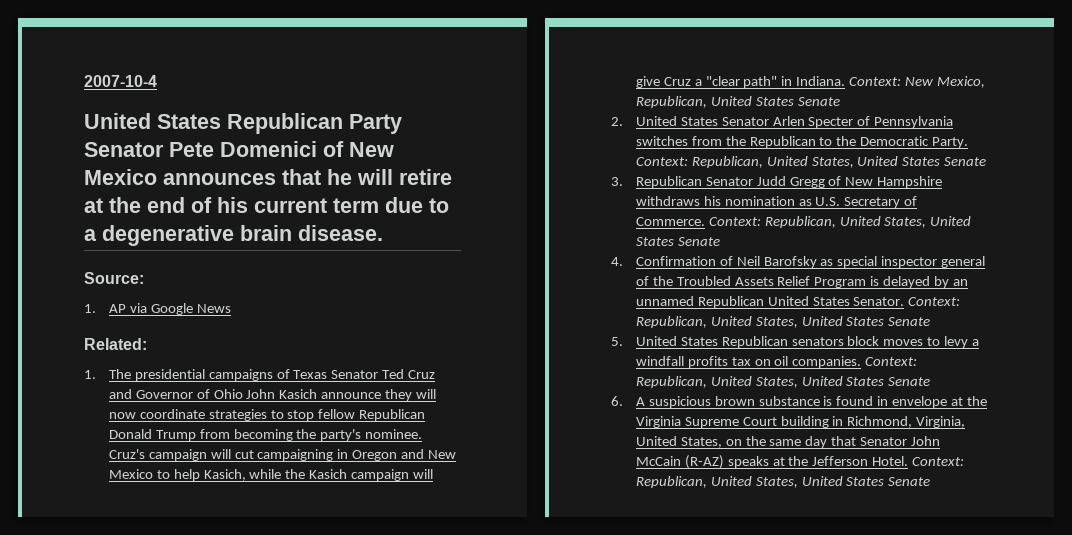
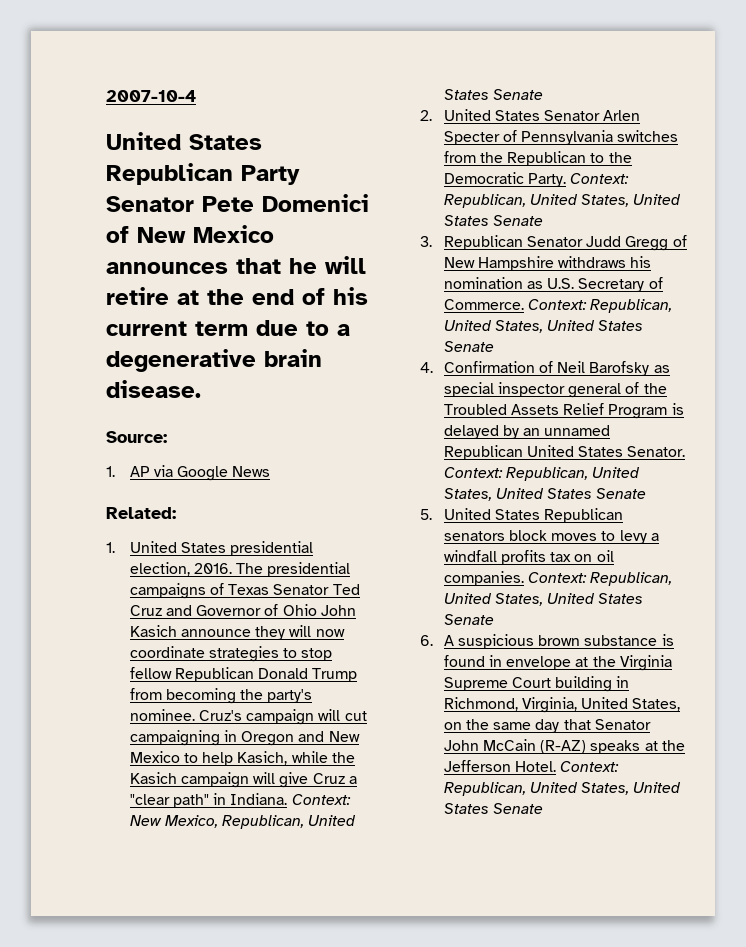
- 1. The presidential campaigns of Texas Senator Ted Cruz and Governor of Ohio John Kasich announce they will now coordinate strategies to stop fellow Republican Donald Trump from becoming the party's nominee.
+ 1. United States presidential election, 2016. The presidential campaigns of Texas Senator Ted Cruz and Governor of Ohio John Kasich announce they will now coordinate strategies to stop fellow Republican Donald Trump from becoming the party's nominee.

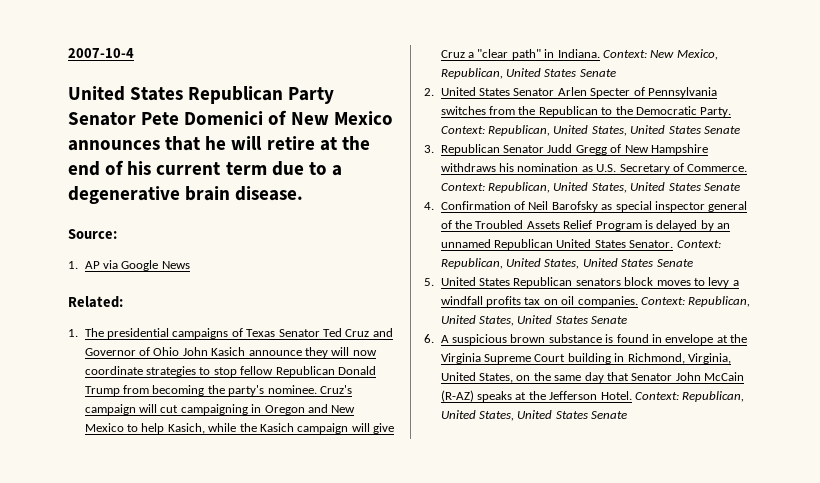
- 1. United States presidential election, 2016. The presidential campaigns of Texas Senator Ted Cruz and Governor of Ohio John Kasich announce they will now coordinate strategies to stop fellow Republican Donald Trump from becoming the party's nominee.
+ 1. The presidential campaigns of Texas Senator Ted Cruz and Governor of Ohio John Kasich announce they will now coordinate strategies to stop fellow Republican Donald Trump from becoming the party's nominee.

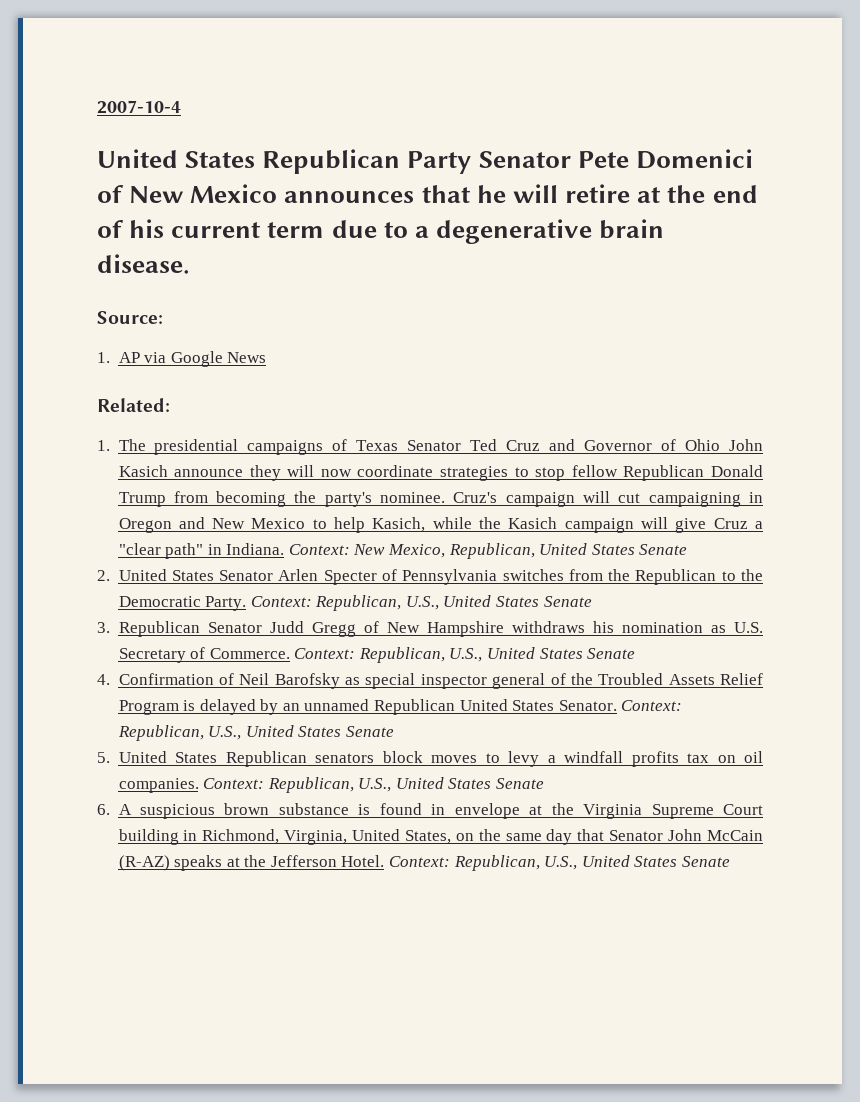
- 2. United States Senator Arlen Specter of Pennsylvania switches from the Republican to the Democratic Party. Context: Republican, United States, United States Senate
+ 2. United States Senator Arlen Specter of Pennsylvania switches from the Republican to the Democratic Party. Context: Republican, U.S., United States Senate
- 3. Republican Senator Judd Gregg of New Hampshire withdraws his nomination as U.S. Secretary of Commerce. Context: Republican, United States, United States Senate
+ 3. Republican Senator Judd Gregg of New Hampshire withdraws his nomination as U.S. Secretary of Commerce. Context: Republican, U.S., United States Senate
- 4. Confirmation of Neil Barofsky as special inspector general of the Troubled Assets Relief Program is delayed by an unnamed Republican United States Senator. Context: Republican, United States, United States Senate
+ 4. Confirmation of Neil Barofsky as special inspector general of the Troubled Assets Relief Program is delayed by an unnamed Republican United States Senator. Context: Republican, U.S., United States Senate
- 5. United States Republican senators block moves to levy a windfall profits tax on oil companies. Context: Republican, United States, United States Senate
+ 5. United States Republican senators block moves to levy a windfall profits tax on oil companies. Context: Republican, U.S., United States Senate
- 6. A suspicious brown substance is found in envelope at the Virginia Supreme Court building in Richmond, Virginia, United States, on the same day that Senator John McCain (R-AZ) speaks at the Jefferson Hotel. Context: Republican, United States, United States Senate
+ 6. A suspicious brown substance is found in envelope at the Virginia Supreme Court building in Richmond, Virginia, United States, on the same day that Senator John McCain (R-AZ) speaks at the Jefferson Hotel. Context: Republican, U.S., United States Senate

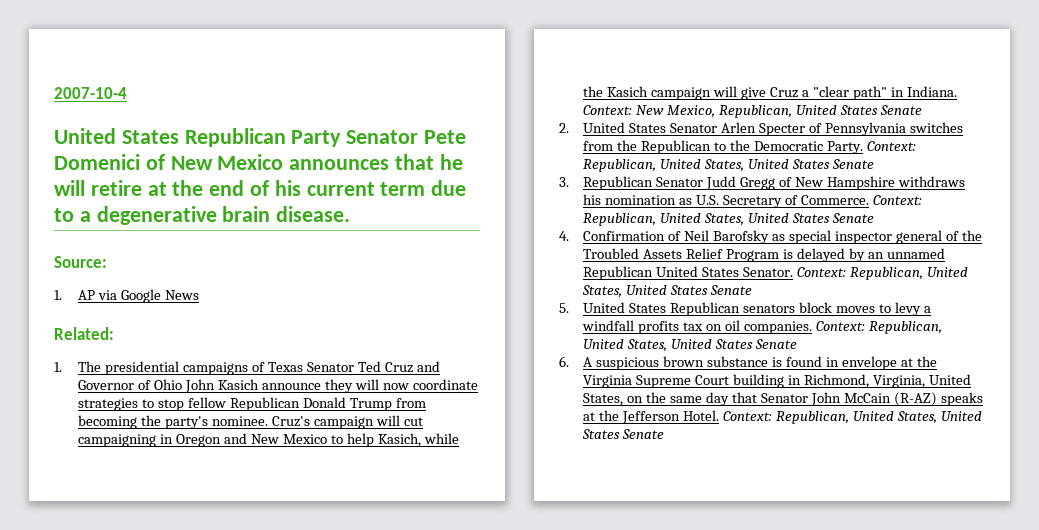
- 2. United States Senator Arlen Specter of Pennsylvania switches from the Republican to the Democratic Party. Context: Republican, U.S., United States Senate
+ 2. United States Senator Arlen Specter of Pennsylvania switches from the Republican to the Democratic Party. Context: Republican, United States, United States Senate
- 3. Republican Senator Judd Gregg of New Hampshire withdraws his nomination as U.S. Secretary of Commerce. Context: Republican, U.S., United States Senate
+ 3. Republican Senator Judd Gregg of New Hampshire withdraws his nomination as U.S. Secretary of Commerce. Context: Republican, United States, United States Senate
- 4. Confirmation of Neil Barofsky as special inspector general of the Troubled Assets Relief Program is delayed by an unnamed Republican United States Senator. Context: Republican, U.S., United States Senate
+ 4. Confirmation of Neil Barofsky as special inspector general of the Troubled Assets Relief Program is delayed by an unnamed Republican United States Senator. Context: Republican, United States, United States Senate
- 5. United States Republican senators block moves to levy a windfall profits tax on oil companies. Context: Republican, U.S., United States Senate
+ 5. United States Republican senators block moves to levy a windfall profits tax on oil companies. Context: Republican, United States, United States Senate
- 6. A suspicious brown substance is found in envelope at the Virginia Supreme Court building in Richmond, Virginia, United States, on the same day that Senator John McCain (R-AZ) speaks at the Jefferson Hotel. Context: Republican, U.S., United States Senate
+ 6. A suspicious brown substance is found in envelope at the Virginia Supreme Court building in Richmond, Virginia, United States, on the same day that Senator John McCain (R-AZ) speaks at the Jefferson Hotel. Context: Republican, United States, United States Senate

